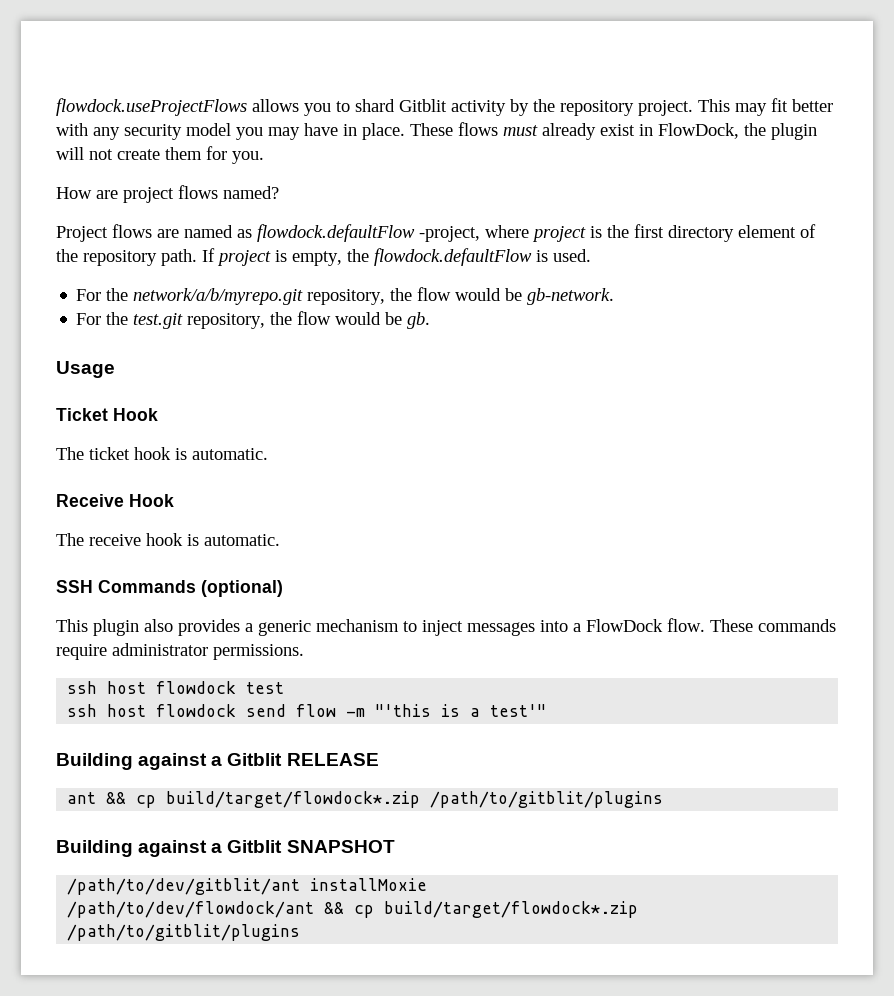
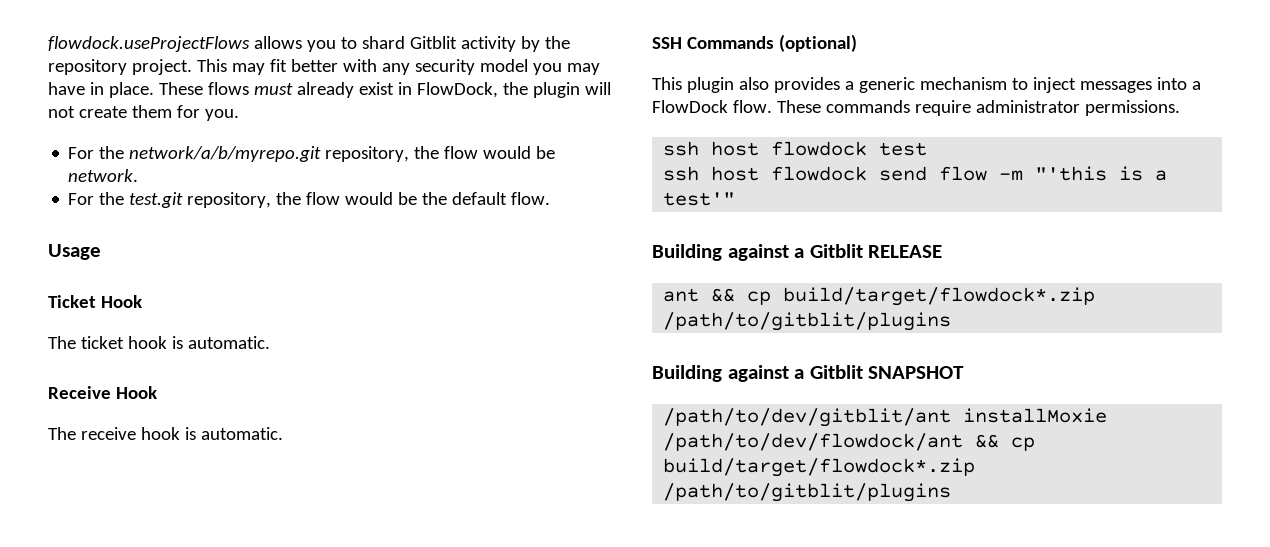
- How are project flows named?
- Project flows are named as flowdock.defaultFlow -project, where project is the first directory element of the repository path. If project is empty, the flowdock.defaultFlow is used.
- For the network/a/b/myrepo.git repository, the flow would be gb-network.
+ For the network/a/b/myrepo.git repository, the flow would be network.
- For the test.git repository, the flow would be gb.
+ For the test.git repository, the flow would be the default flow.

